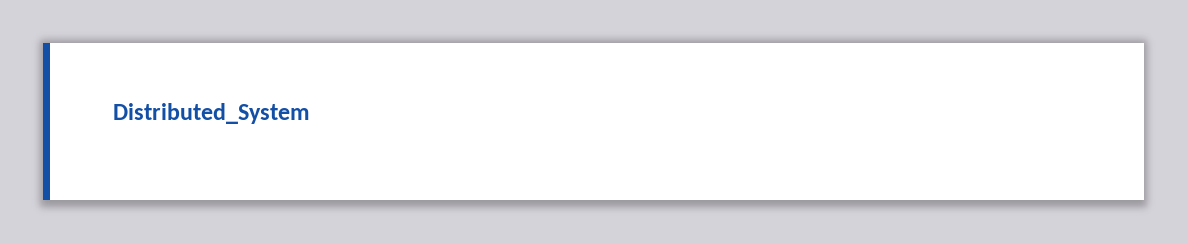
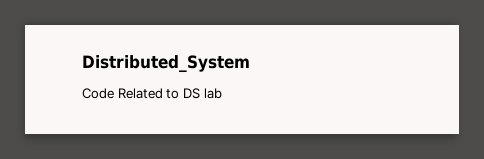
+ Code Related to DS lab

